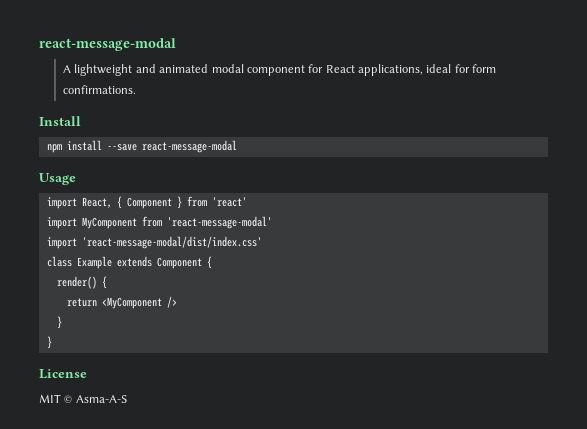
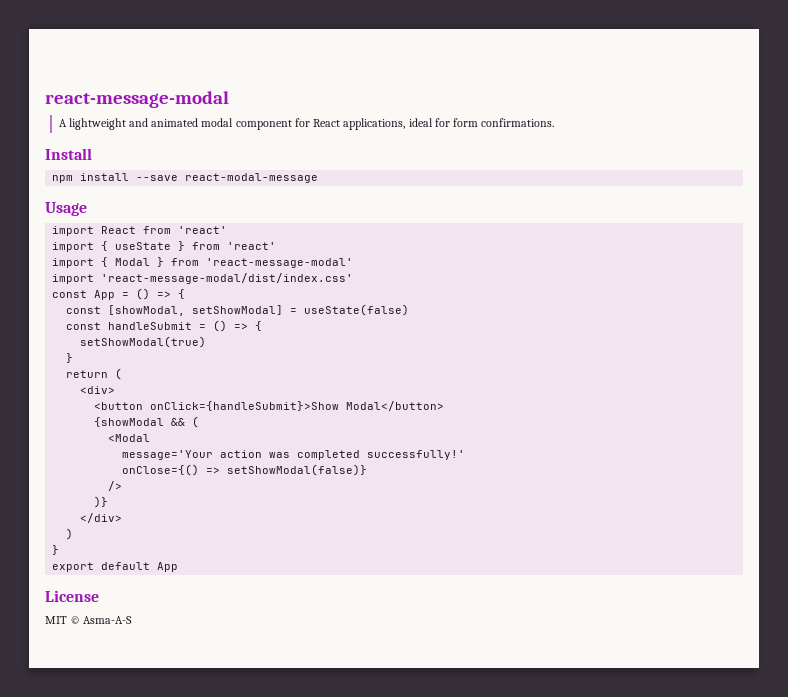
- npm install --save react-message-modal
+ npm install --save react-modal-message
- import React, { Component } from 'react'
+ import React from 'react'
+ import { useState } from 'react'
- import MyComponent from 'react-message-modal'
+ import { Modal } from 'react-message-modal'
- class Example extends Component {
- render() {
- return <MyComponent />
+ const App = () => {
+ const [showModal, setShowModal] = useState(false)
+ const handleSubmit = () => {
+ setShowModal(true)
  }
+ return (
+ <div>
+ <button onClick={handleSubmit}>Show Modal</button>
+ {showModal && (
+ <Modal
+ message='Your action was completed successfully!'
+ onClose={() => setShowModal(false)}
+ />
+ )}
+ </div>
+ )
  }
+ export default App

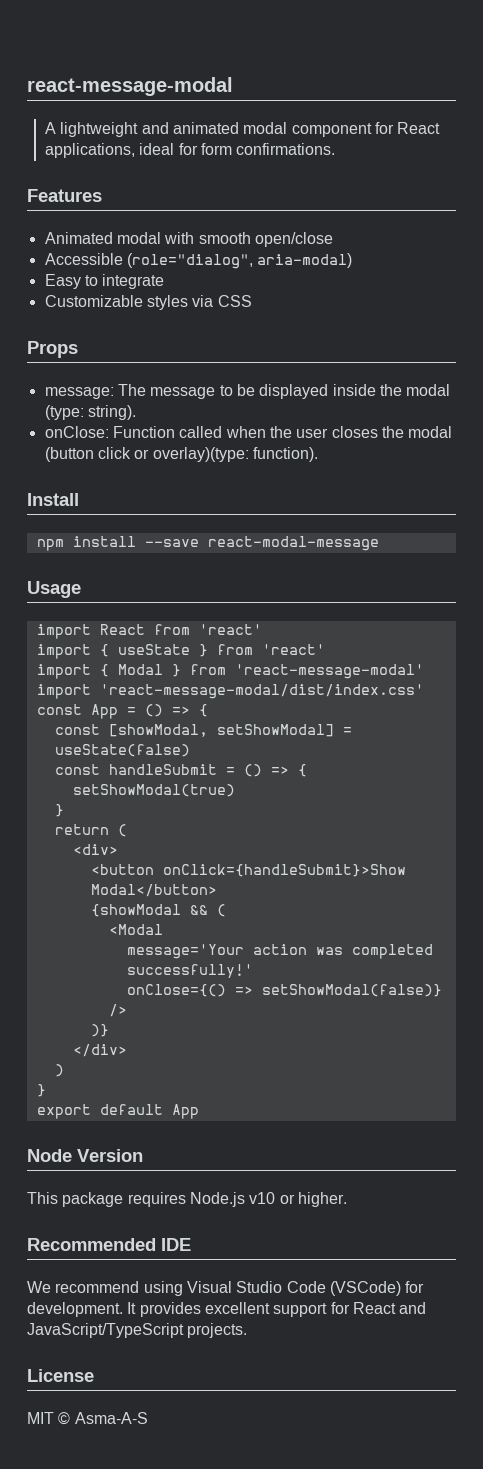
+ Features
+ Animated modal with smooth open/close
+ Accessible (role="dialog", aria-modal)
+ Easy to integrate
+ Customizable styles via CSS
+ Props
+ message: The message to be displayed inside the modal (type: string).
+ onClose: Function called when the user closes the modal (button click or overlay)(type: function).
+ Node Version
+ This package requires Node.js v10 or higher.
+ Recommended IDE
+ We recommend using Visual Studio Code (VSCode) for development. It provides excellent support for React and JavaScript/TypeScript projects.

